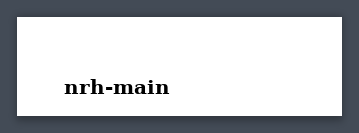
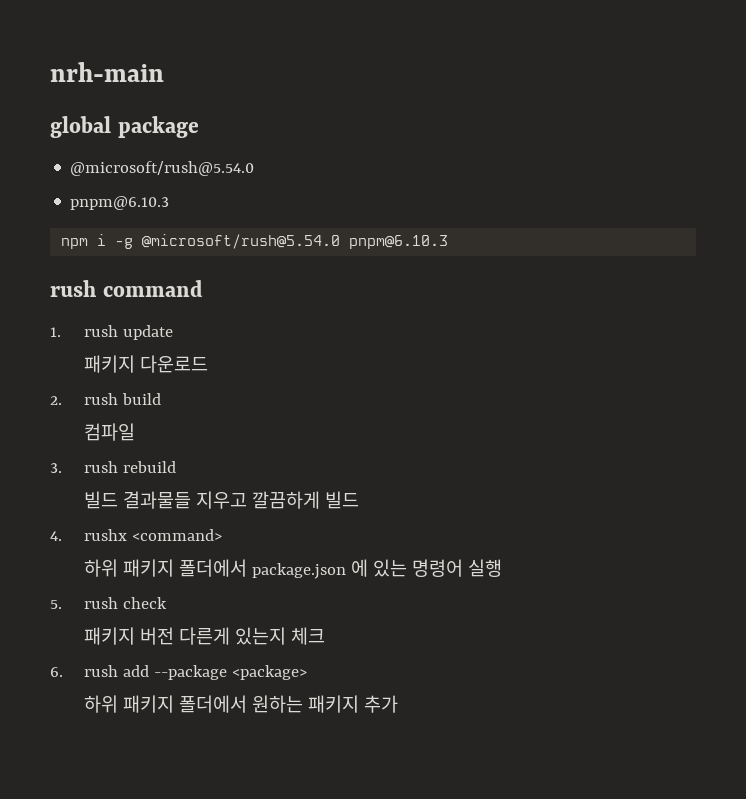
+ global package
+ @microsoft/rush@5.54.0
+ pnpm@6.10.3
+ npm i -g @microsoft/rush@5.54.0 pnpm@6.10.3
+ rush command
+ 1. rush update
+ 패키지 다운로드
+ 2. rush build
+ 컴파일
+ 3. rush rebuild
+ 빌드 결과물들 지우고 깔끔하게 빌드
+ 4. rushx <command>
+ 하위 패키지 폴더에서 package.json 에 있는 명령어 실행
+ 5. rush check
+ 패키지 버전 다른게 있는지 체크
+ 6. rush add --package <package>
+ 하위 패키지 폴더에서 원하는 패키지 추가

